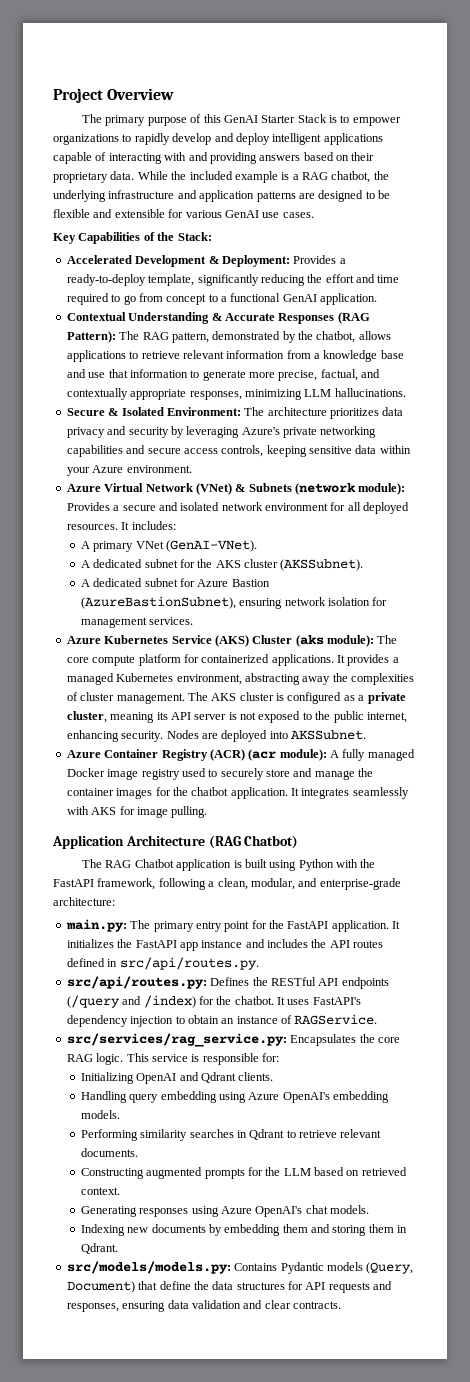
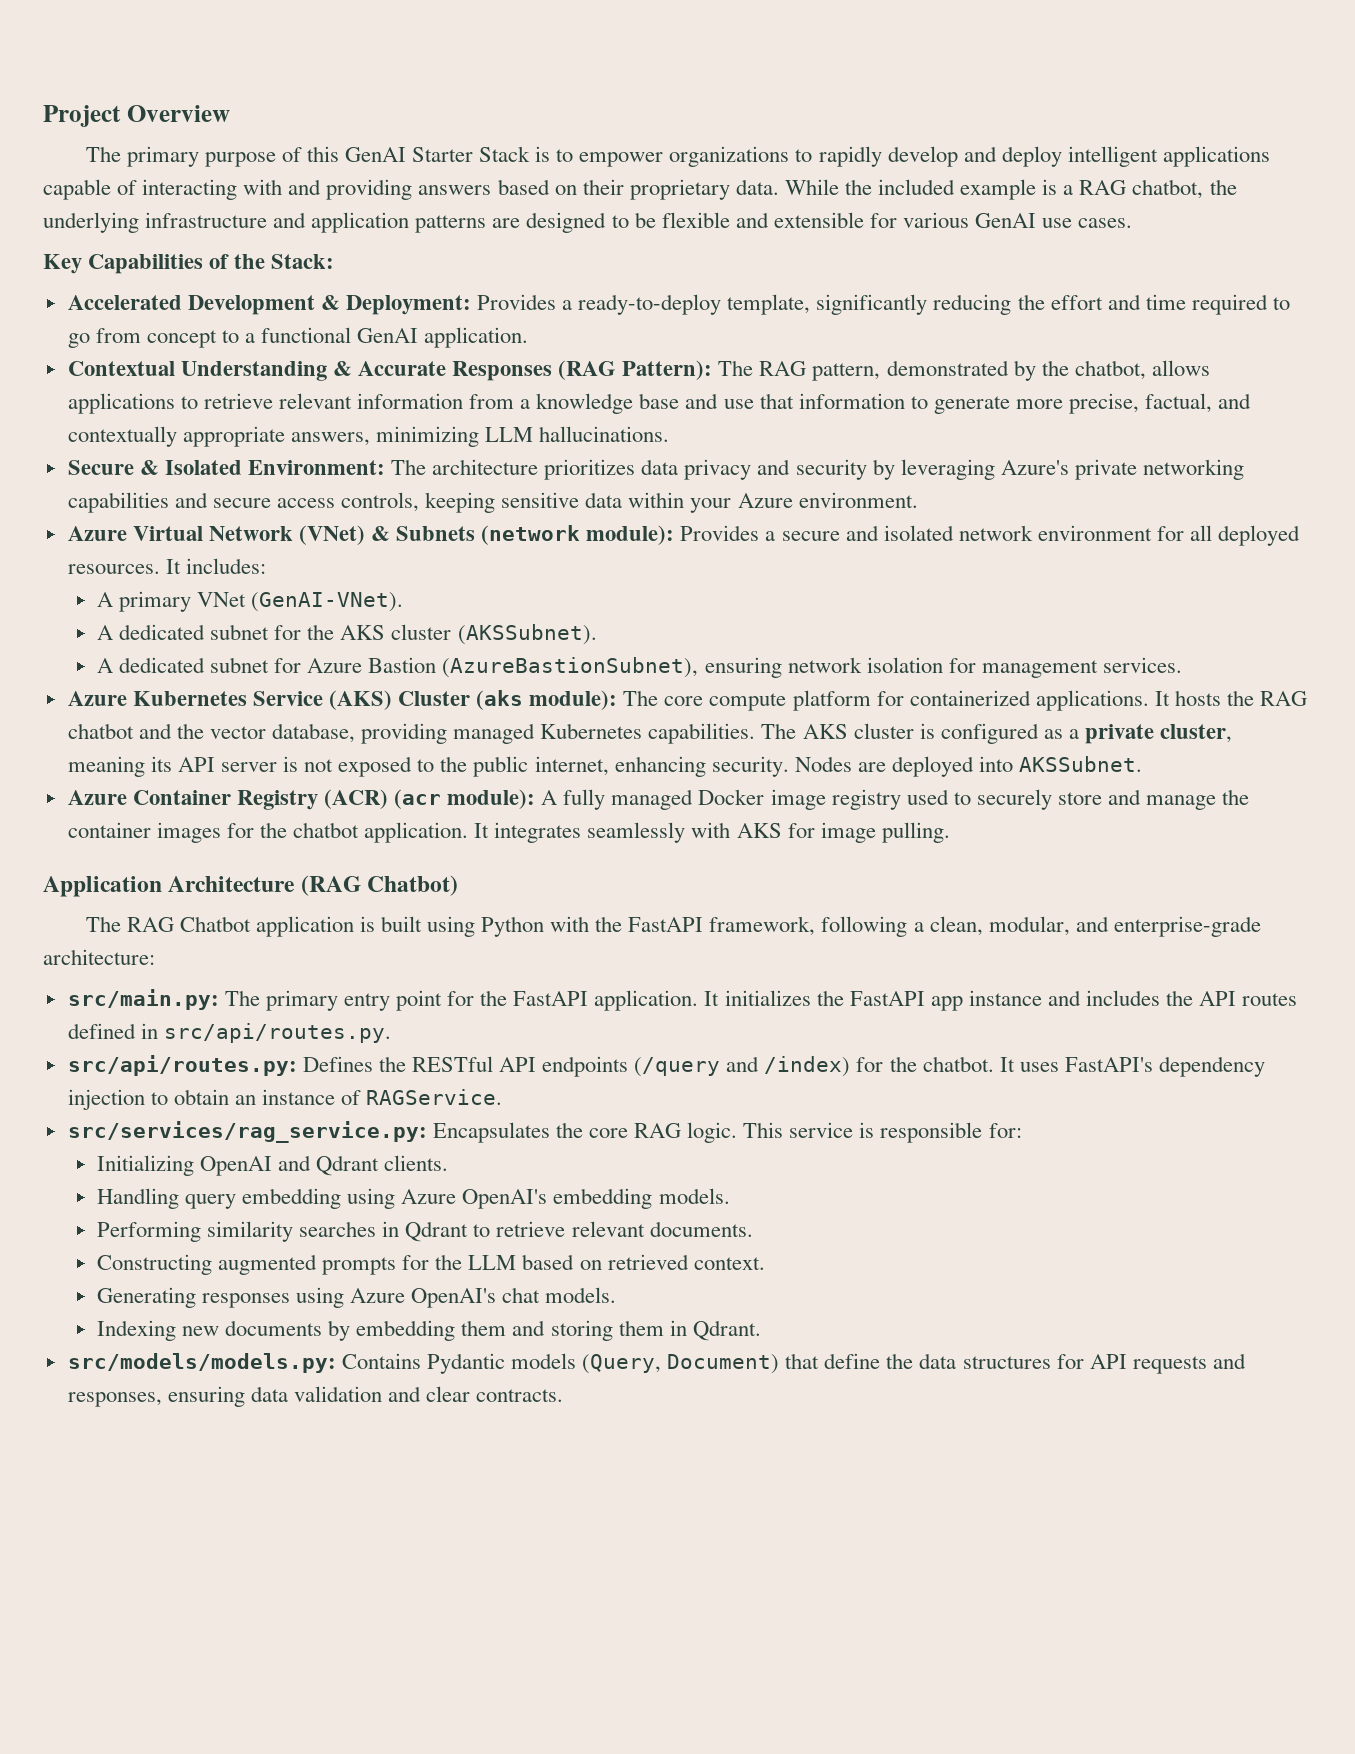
- Contextual Understanding & Accurate Responses (RAG Pattern): The RAG pattern, demonstrated by the chatbot, allows applications to retrieve relevant information from a knowledge base and use that information to generate more precise, factual, and contextually appropriate responses, minimizing LLM hallucinations.
+ Contextual Understanding & Accurate Responses (RAG Pattern): The RAG pattern, demonstrated by the chatbot, allows applications to retrieve relevant information from a knowledge base and use that information to generate more precise, factual, and contextually appropriate answers, minimizing LLM hallucinations.
- It provides a managed Kubernetes environment, abstracting away the complexities of cluster management.
+ It hosts the RAG chatbot and the vector database, providing managed Kubernetes capabilities.
- main.py: The primary entry point for the FastAPI application.
+ src/main.py: The primary entry point for the FastAPI application.

